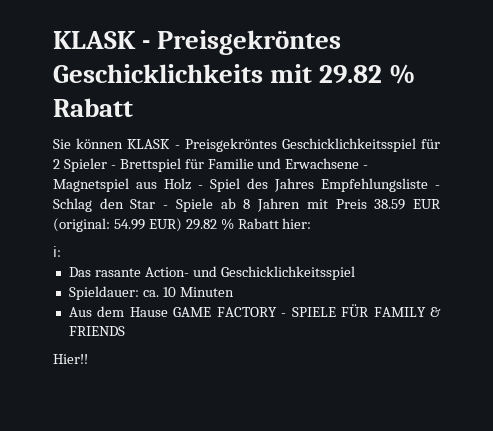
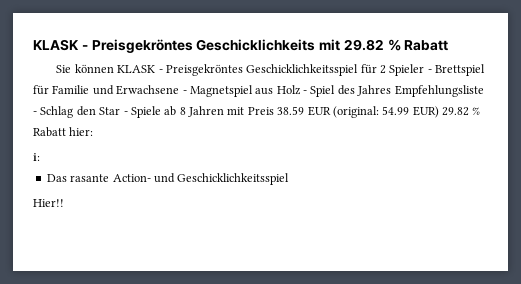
- Spieldauer: ca. 10 Minuten
- Aus dem Hause GAME FACTORY - SPIELE FÜR FAMILY & FRIENDS

